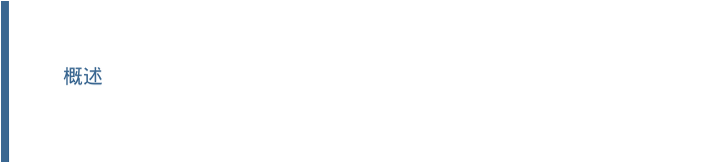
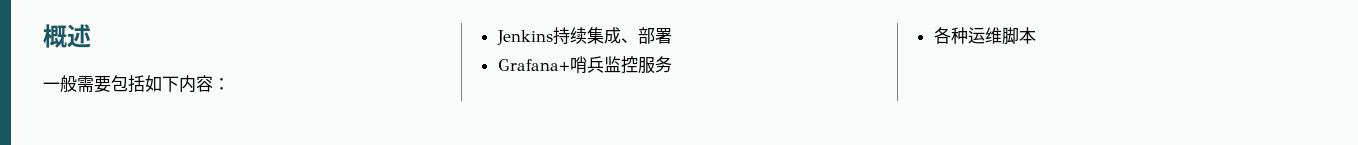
+ 一般需要包括如下内容：
+ Jenkins持续集成、部署
+ Grafana+哨兵监控服务
+ 各种运维脚本

